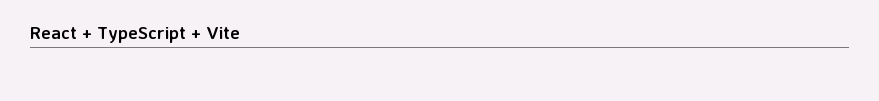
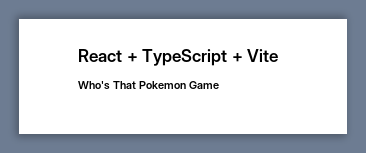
+ Who's That Pokemon Game

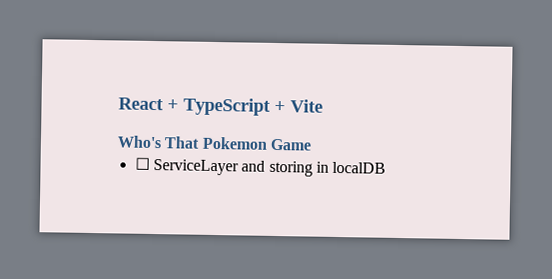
+ ☐ ServiceLayer and storing in localDB

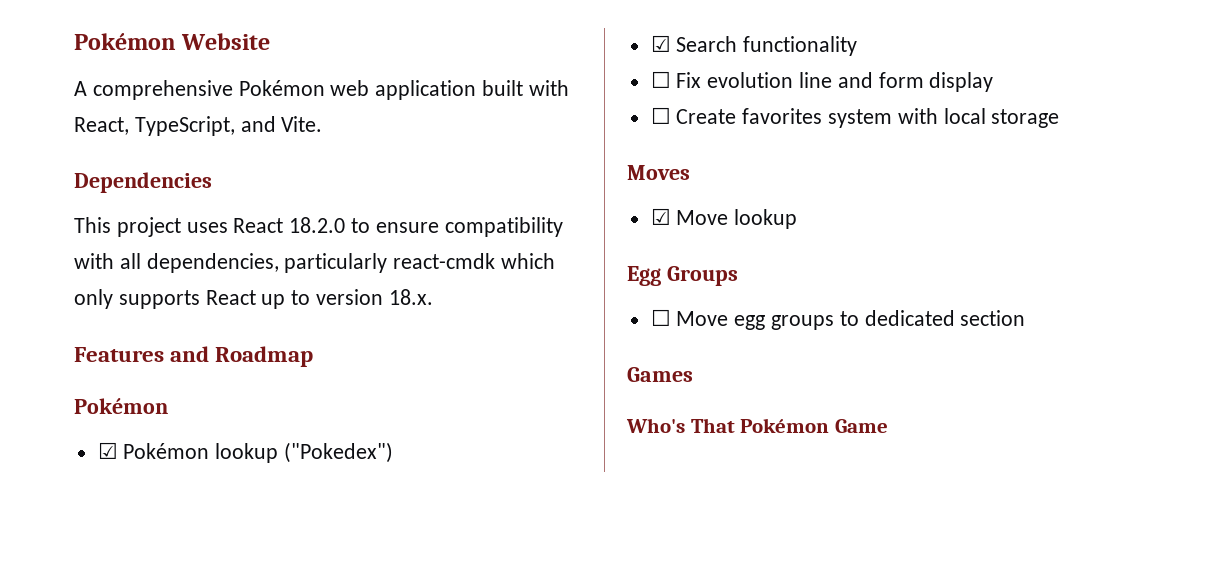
- React + TypeScript + Vite
+ Pokémon Website
+ A comprehensive Pokémon web application built with React, TypeScript, and Vite.
+ Dependencies
+ This project uses React 18.2.0 to ensure compatibility with all dependencies, particularly react-cmdk which only supports React up to version 18.x.
+ Features and Roadmap
+ Pokémon
+ ☑ Pokémon lookup ("Pokedex")
+ ☑ Search functionality
+ ☐ Fix evolution line and form display
+ ☐ Create favorites system with local storage
+ Moves
+ ☑ Move lookup
+ Egg Groups
+ ☐ Move egg groups to dedicated section
+ Games
- Who's That Pokemon Game
+ Who's That Pokémon Game
- ☐ ServiceLayer and storing in localDB

